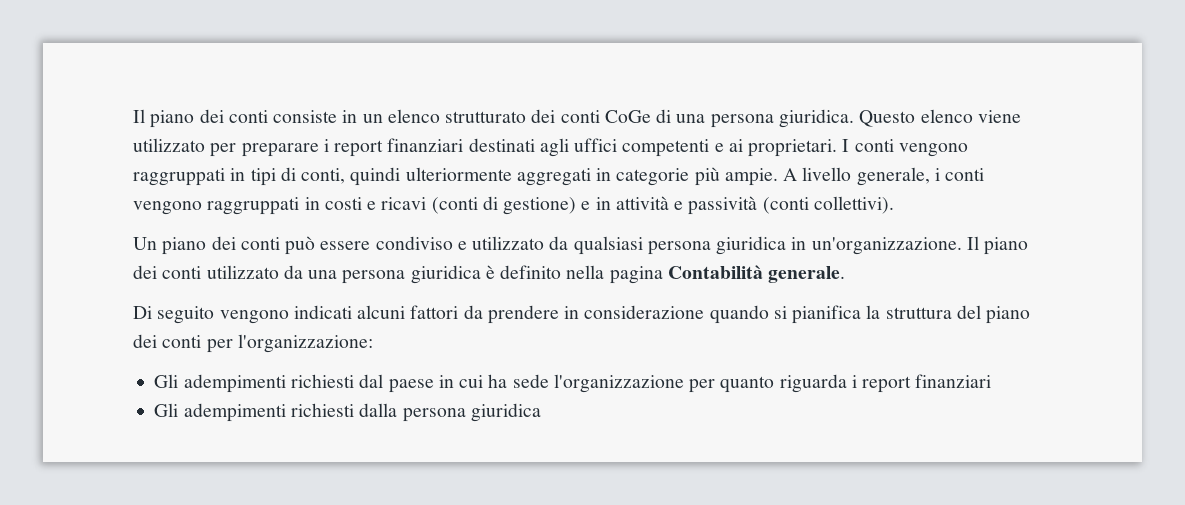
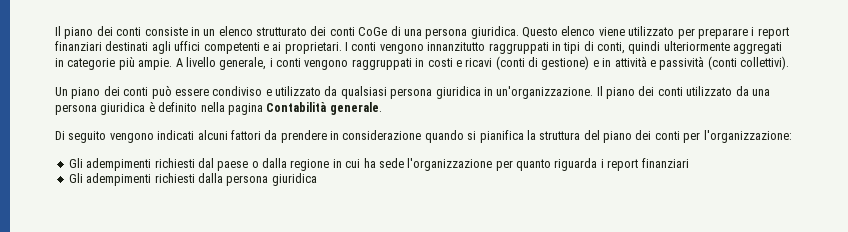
- I conti vengono raggruppati in tipi di conti, quindi ulteriormente aggregati in categorie più ampie.
+ I conti vengono innanzitutto raggruppati in tipi di conti, quindi ulteriormente aggregati in categorie più ampie.
- Gli adempimenti richiesti dal paese in cui ha sede l'organizzazione per quanto riguarda i report finanziari
+ Gli adempimenti richiesti dal paese o dalla regione in cui ha sede l'organizzazione per quanto riguarda i report finanziari

